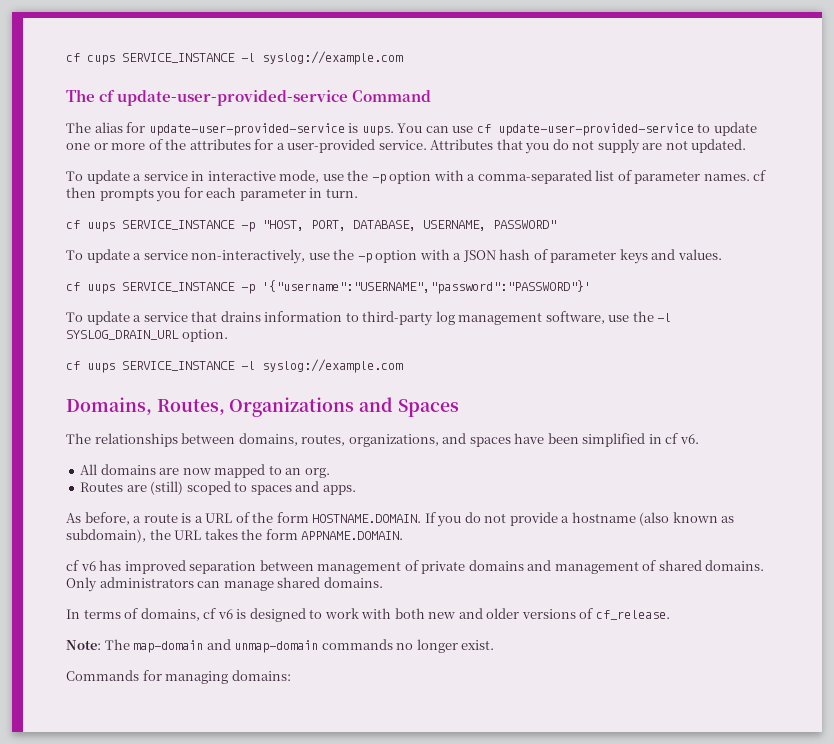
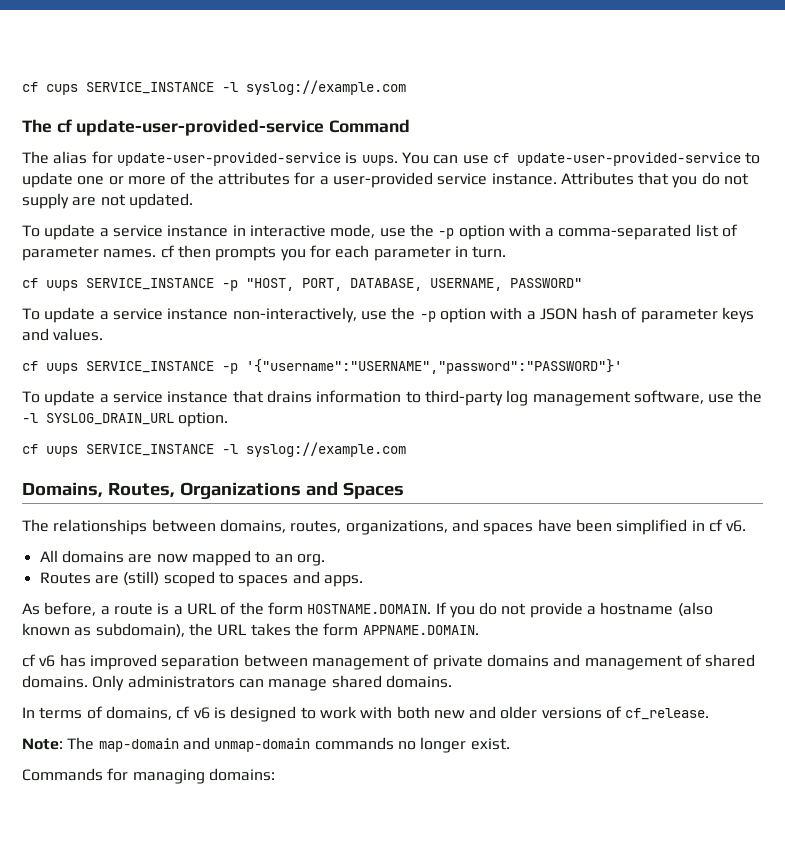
- You can use cf update-user-provided-service to update one or more of the attributes for a user-provided service.
+ You can use cf update-user-provided-service to update one or more of the attributes for a user-provided service instance.
- To update a service in interactive mode, use the -p option with a comma-separated list of parameter names. cf then prompts you for each parameter in turn.
+ To update a service instance in interactive mode, use the -p option with a comma-separated list of parameter names. cf then prompts you for each parameter in turn.
- To update a service non-interactively, use the -p option with a JSON hash of parameter keys and values.
+ To update a service instance non-interactively, use the -p option with a JSON hash of parameter keys and values.
- To update a service that drains information to third-party log management software, use the -l SYSLOG_DRAIN_URL option.
+ To update a service instance that drains information to third-party log management software, use the -l SYSLOG_DRAIN_URL option.

